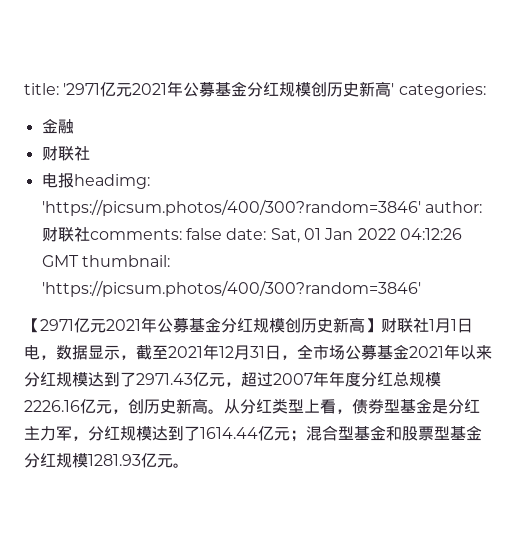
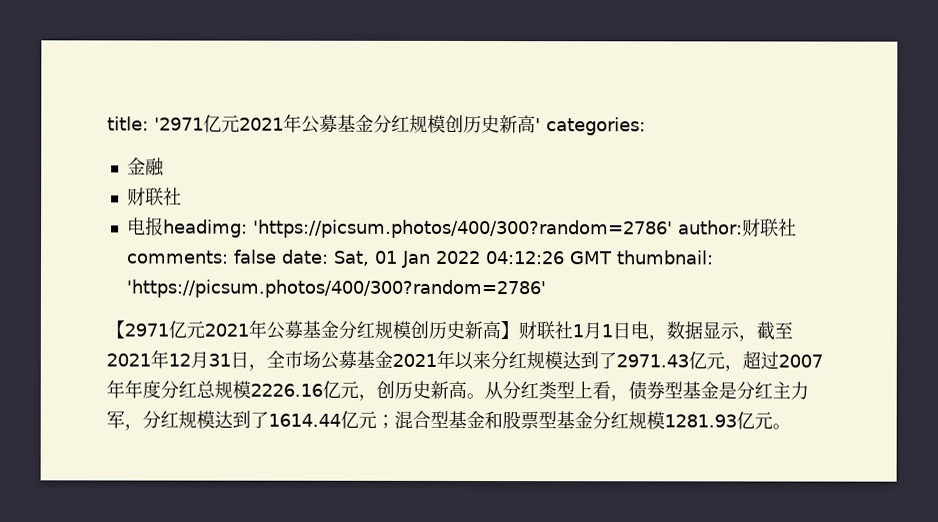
- 电报headimg: 'https://picsum.photos/400/300?random=3846' author:财联社comments: false date: Sat, 01 Jan 2022 04:12:26 GMT thumbnail: 'https://picsum.photos/400/300?random=3846'
+ 电报headimg: 'https://picsum.photos/400/300?random=2786' author:财联社comments: false date: Sat, 01 Jan 2022 04:12:26 GMT thumbnail: 'https://picsum.photos/400/300?random=2786'

